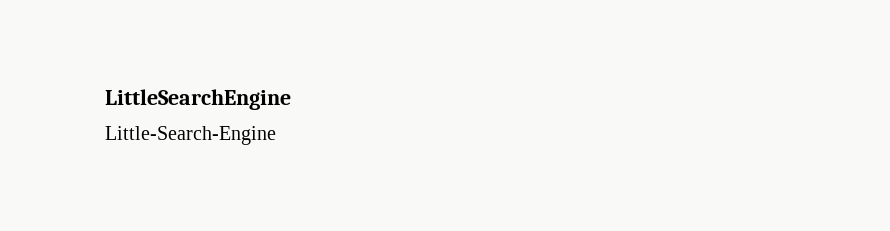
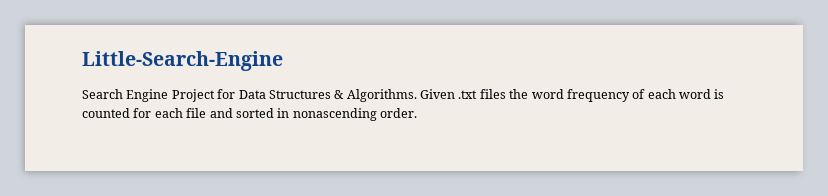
- LittleSearchEngine
  Little-Search-Engine
+ Search Engine Project for Data Structures & Algorithms. Given .txt files the word frequency of each word is counted for each file and sorted in nonascending order.

